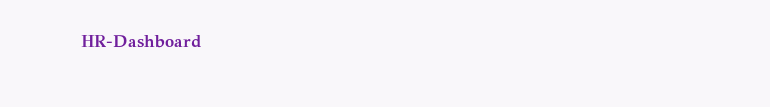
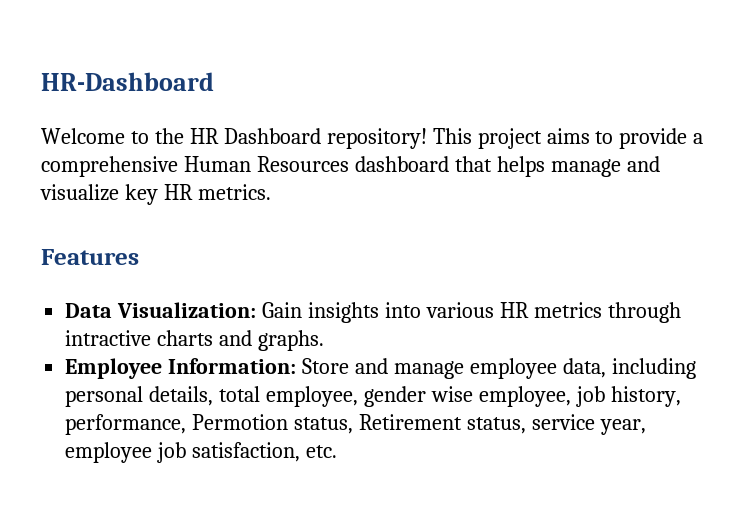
+ Welcome to the HR Dashboard repository! This project aims to provide a comprehensive Human Resources dashboard that helps manage and visualize key HR metrics.
+ Features
+ Data Visualization: Gain insights into various HR metrics through intractive charts and graphs.
+ Employee Information: Store and manage employee data, including personal details, total employee, gender wise employee, job history, performance, Permotion status, Retirement status, service year, employee job satisfaction, etc.

